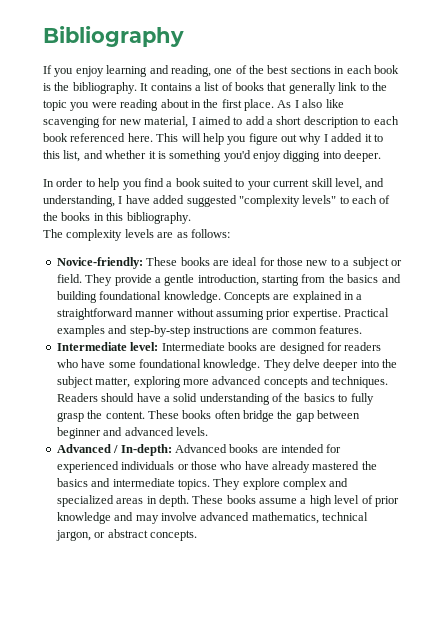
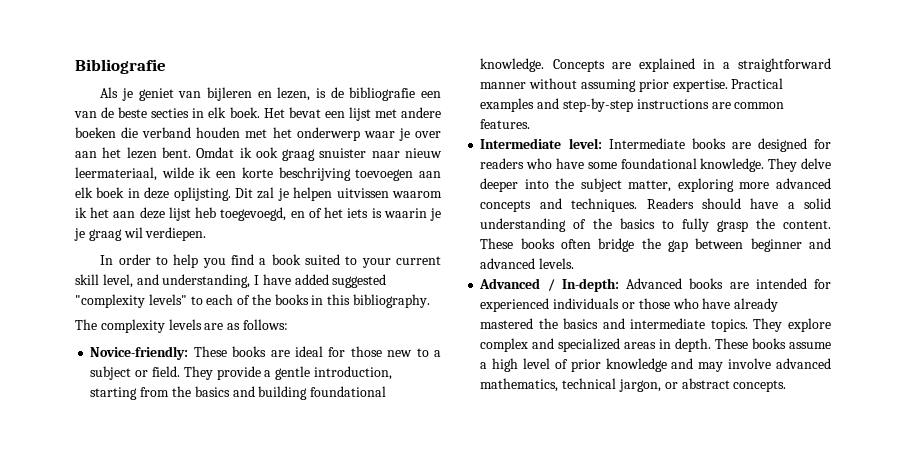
- Bibliography
- If you enjoy learning and reading, one of the best sections in each book is the bibliography. It contains a list of books that generally link to the topic you were reading about in the first place. As I also like scavenging for new material, I aimed to add a short description to each book referenced here. This will help you figure out why I added it to this list, and whether it is something you'd enjoy digging into deeper.
+ Bibliografie
+ Als je geniet van bijleren en lezen, is de bibliografie een van de beste secties in elk boek. Het bevat een lijst met andere boeken die verband houden met het onderwerp waar je over aan het lezen bent. Omdat ik ook graag snuister naar nieuw leermateriaal, wilde ik een korte beschrijving toevoegen aan elk boek in deze oplijsting. Dit zal je helpen uitvissen waarom ik het aan deze lijst heb toegevoegd, en of het iets is waarin je je graag wil verdiepen.

